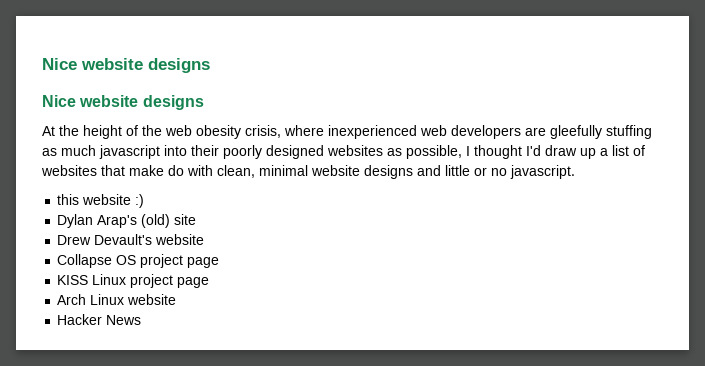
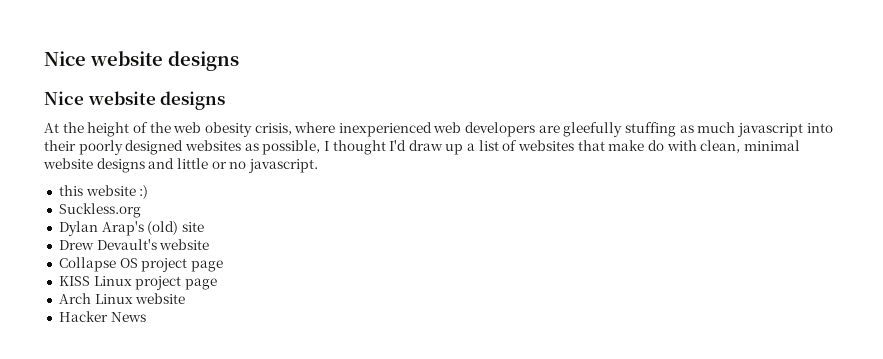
+ Suckless.org

